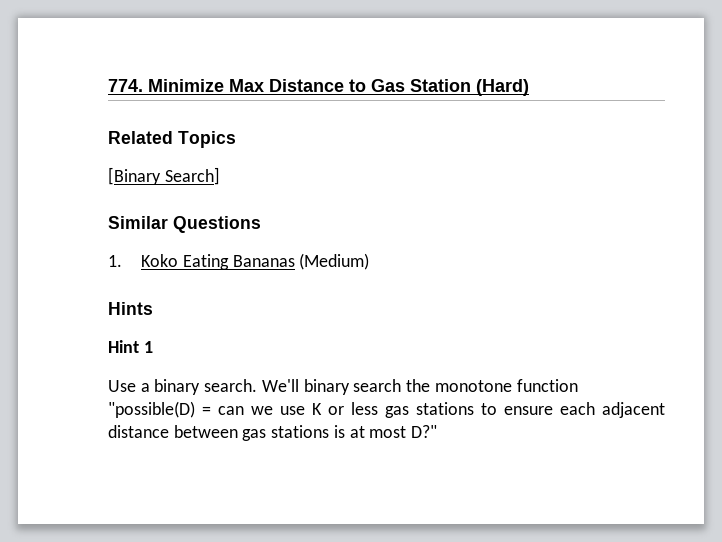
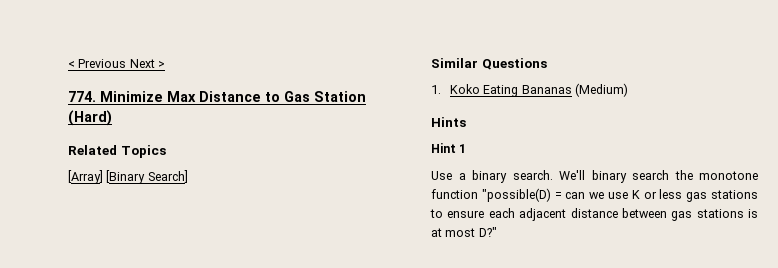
+ < Previous Next >
- [Binary Search]
+ [Array] [Binary Search]

